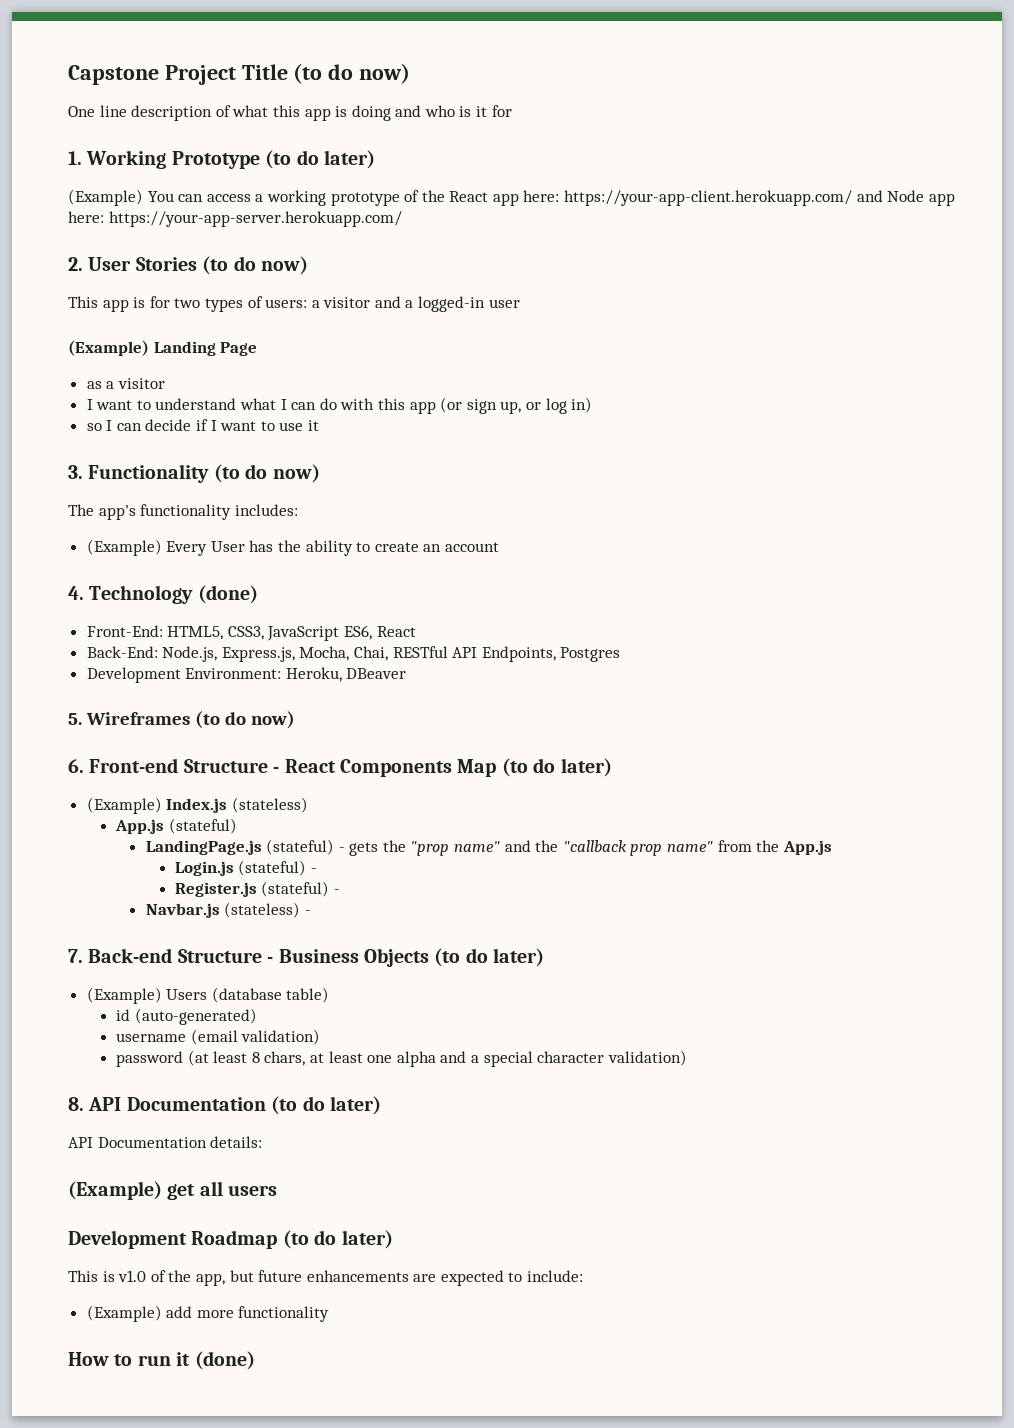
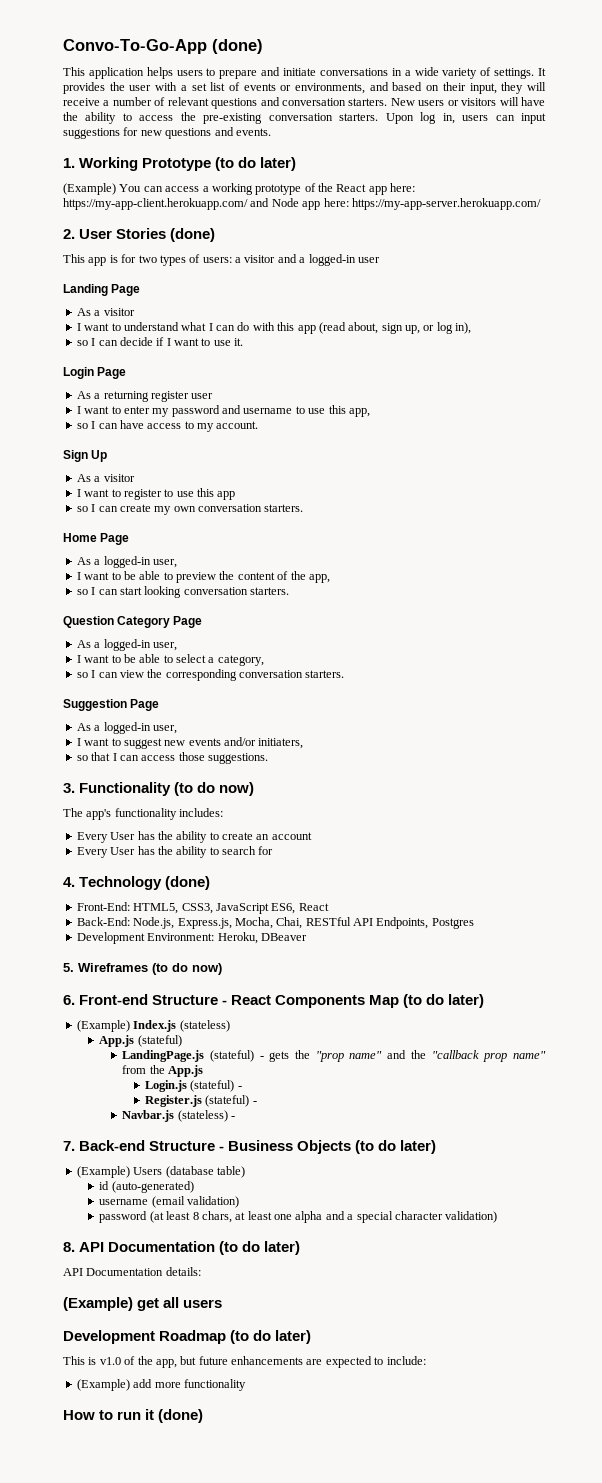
- Capstone Project Title (to do now)
- One line description of what this app is doing and who is it for
+ Convo-To-Go-App (done)
+ This application helps users to prepare and initiate conversations in a wide variety of settings. It provides the user with a set list of events or environments, and based on their input, they will receive a number of relevant questions and conversation starters. New users or visitors will have the ability to access the pre-existing conversation starters. Upon log in, users can input suggestions for new questions and events.
- (Example) You can access a working prototype of the React app here: https://your-app-client.herokuapp.com/ and Node app here: https://your-app-server.herokuapp.com/
+ (Example) You can access a working prototype of the React app here: https://my-app-client.herokuapp.com/ and Node app here: https://my-app-server.herokuapp.com/
- 2. User Stories (to do now)
+ 2. User Stories (done)
- (Example) Landing Page
- as a visitor
+ Landing Page
+ As a visitor
- I want to understand what I can do with this app (or sign up, or log in)
+ I want to understand what I can do with this app (read about, sign up, or log in),
- so I can decide if I want to use it
+ so I can decide if I want to use it.
+ Login Page
+ As a returning register user
+ I want to enter my password and username to use this app,
+ so I can have access to my account.
+ Sign Up
+ As a visitor
+ I want to register to use this app
+ so I can create my own conversation starters.
+ Home Page
+ As a logged-in user,
+ I want to be able to preview the content of the app,
+ so I can start looking conversation starters.
+ Question Category Page
+ As a logged-in user,
+ I want to be able to select a category,
+ so I can view the corresponding conversation starters.
+ Suggestion Page
+ As a logged-in user,
+ I want to suggest new events and/or initiaters,
+ so that I can access those suggestions.
- (Example) Every User has the ability to create an account
+ Every User has the ability to create an account
+ Every User has the ability to search for

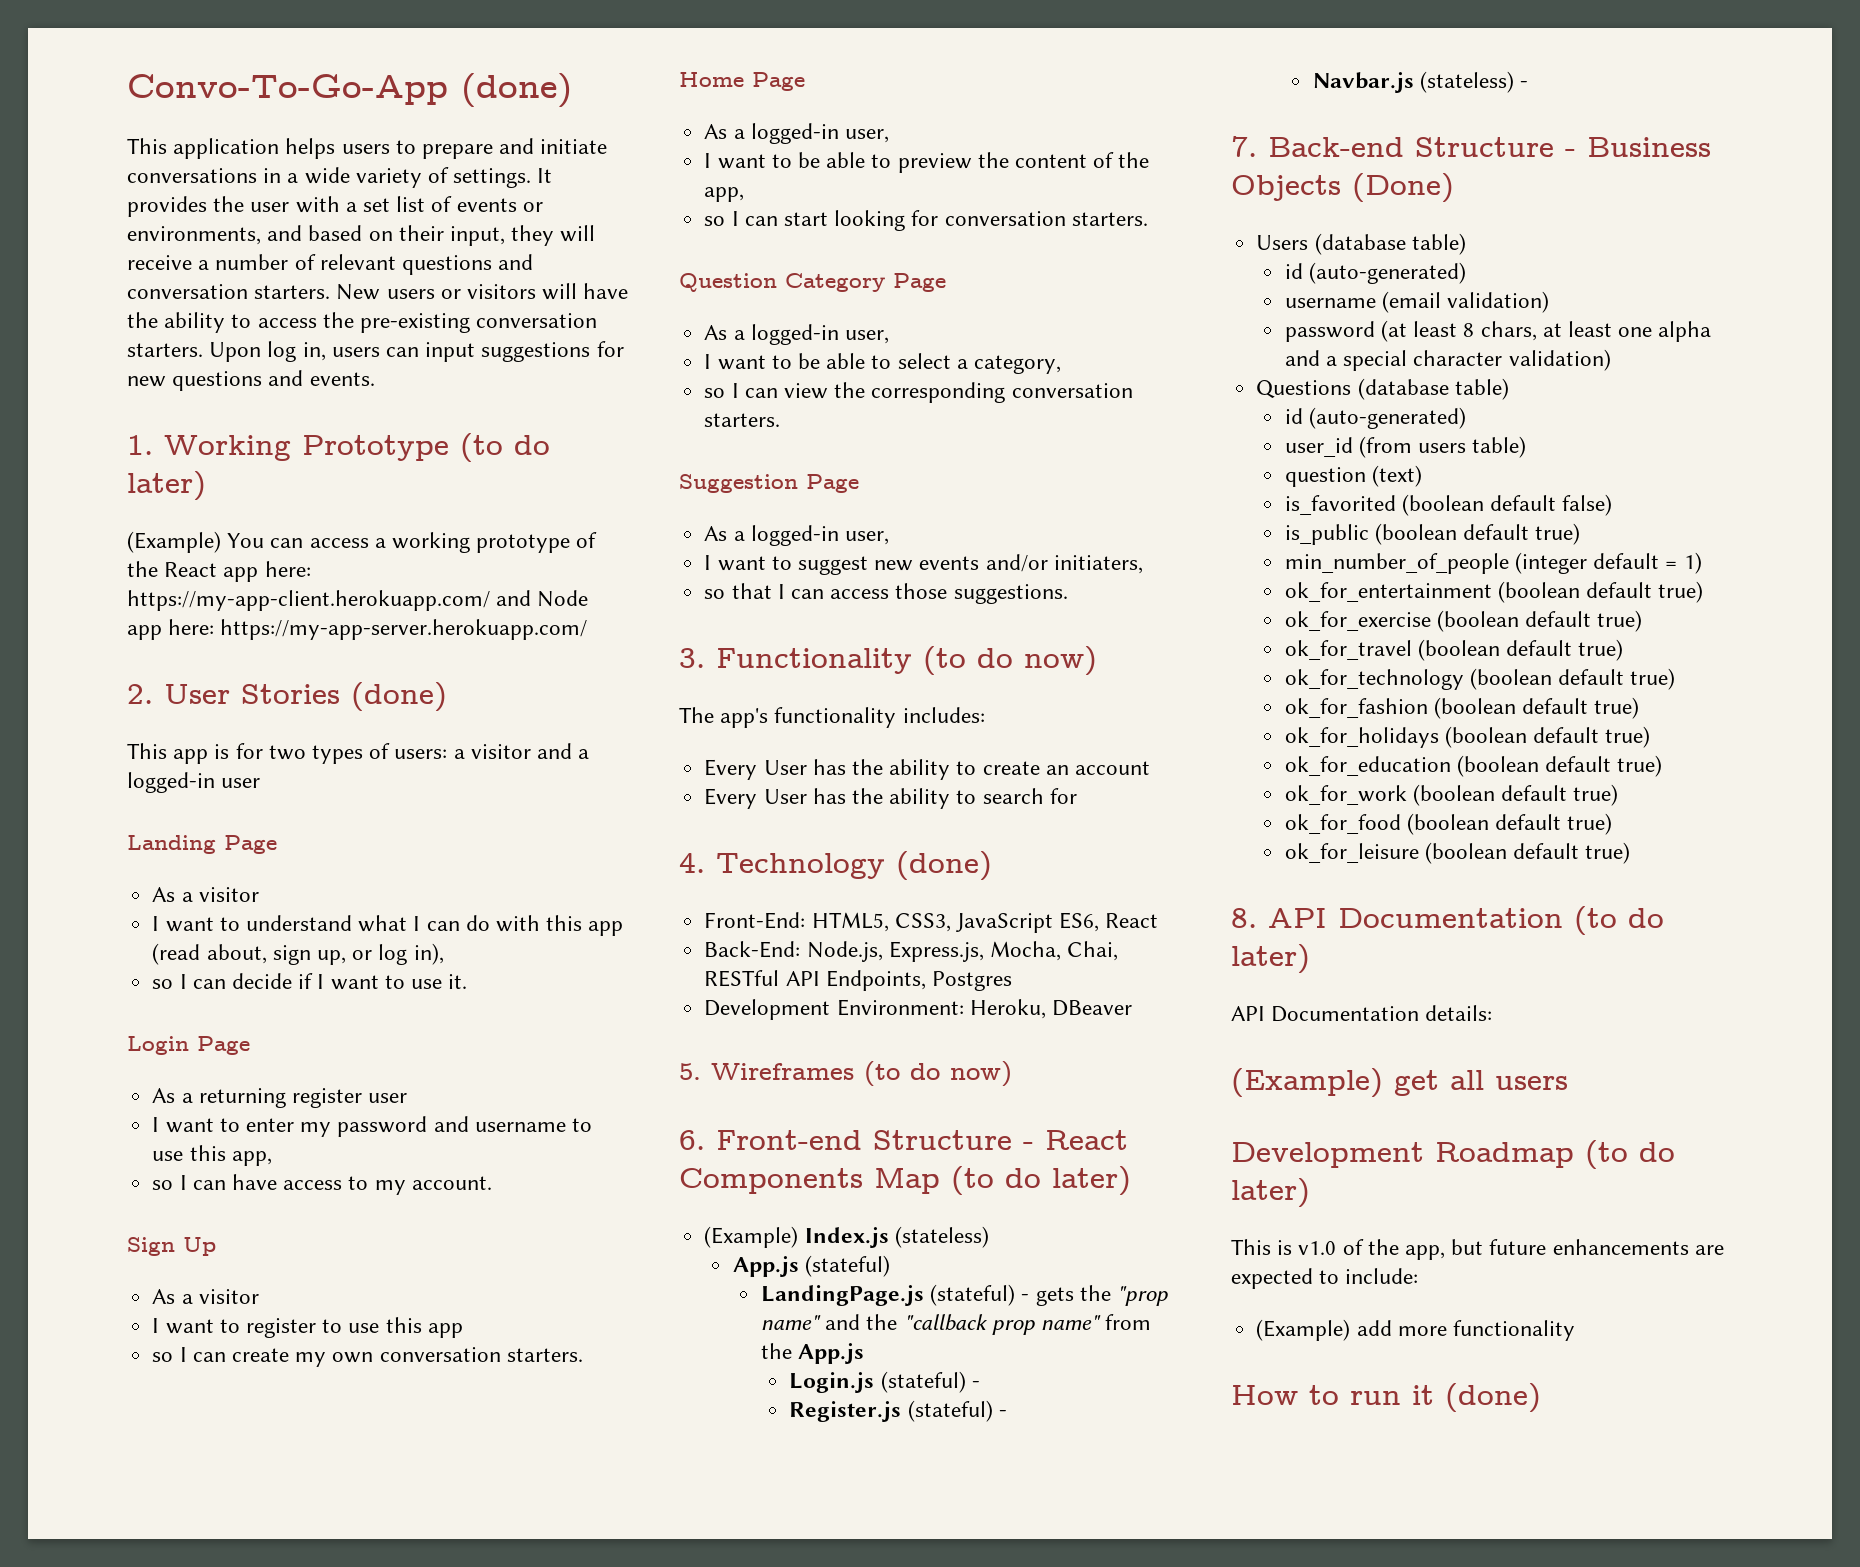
- so I can start looking conversation starters.
+ so I can start looking for conversation starters.
- 7. Back-end Structure - Business Objects (to do later)
- (Example) Users (database table)
+ 7. Back-end Structure - Business Objects (Done)
+ Users (database table)
+ Questions (database table)
+ id (auto-generated)
+ user_id (from users table)
+ question (text)
+ is_favorited (boolean default false)
+ is_public (boolean default true)
+ min_number_of_people (integer default = 1)
+ ok_for_entertainment (boolean default true)
+ ok_for_exercise (boolean default true)
+ ok_for_travel (boolean default true)
+ ok_for_technology (boolean default true)
+ ok_for_fashion (boolean default true)
+ ok_for_holidays (boolean default true)
+ ok_for_education (boolean default true)
+ ok_for_work (boolean default true)
+ ok_for_food (boolean default true)
+ ok_for_leisure (boolean default true)

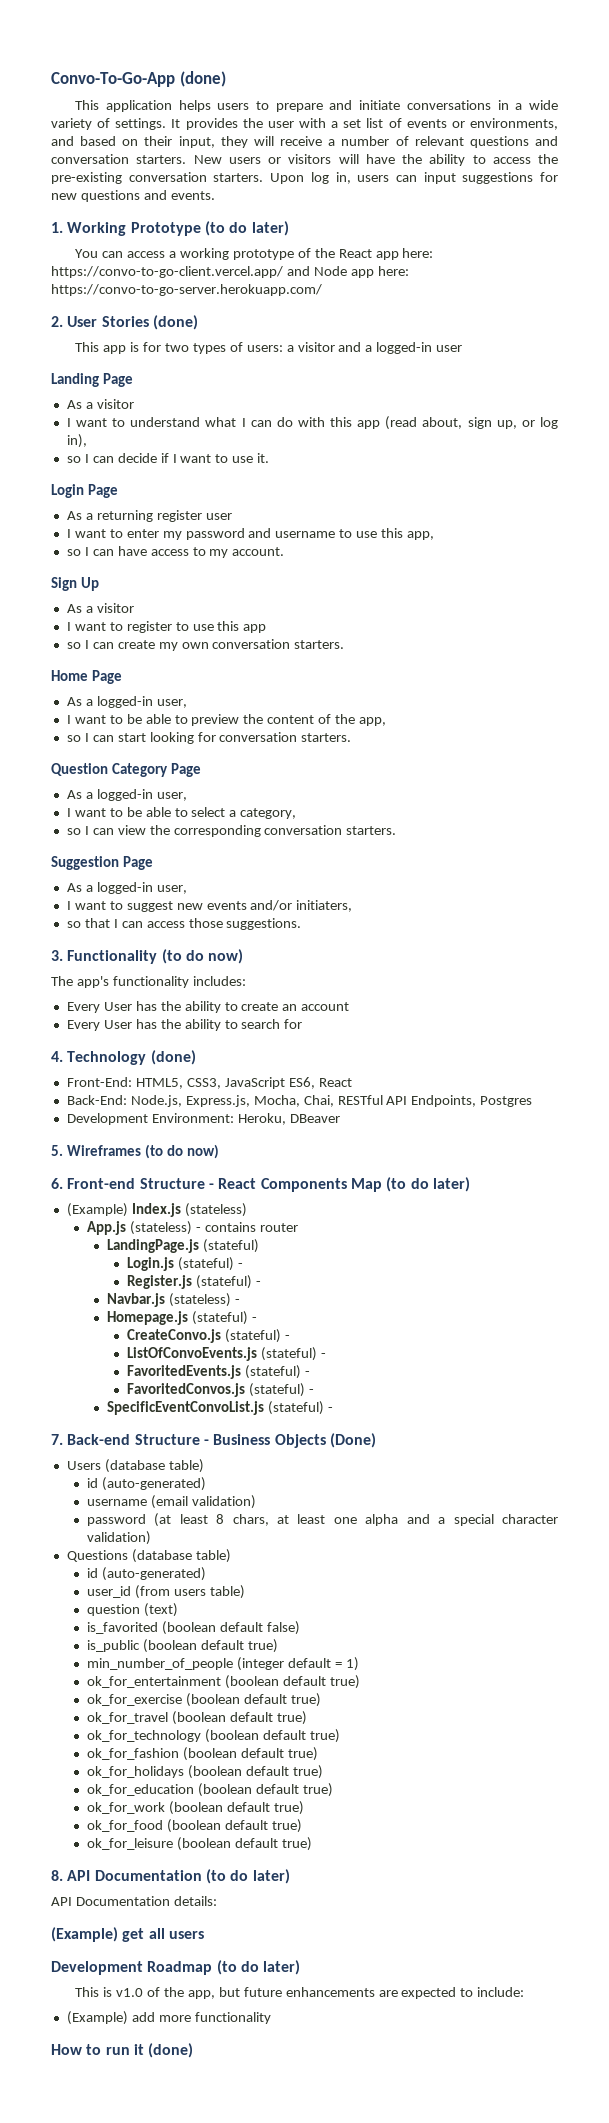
- (Example) You can access a working prototype of the React app here: https://my-app-client.herokuapp.com/ and Node app here: https://my-app-server.herokuapp.com/
+ You can access a working prototype of the React app here: https://convo-to-go-client.vercel.app/ and Node app here: https://convo-to-go-server.herokuapp.com/
- App.js (stateful)
- LandingPage.js (stateful) - gets the "prop name" and the "callback prop name" from the App.js
+ App.js (stateless) - contains router
+ LandingPage.js (stateful)
+ Homepage.js (stateful) -
+ CreateConvo.js (stateful) -
+ ListOfConvoEvents.js (stateful) -
+ FavoritedEvents.js (stateful) -
+ FavoritedConvos.js (stateful) -
+ SpecificEventConvoList.js (stateful) -

